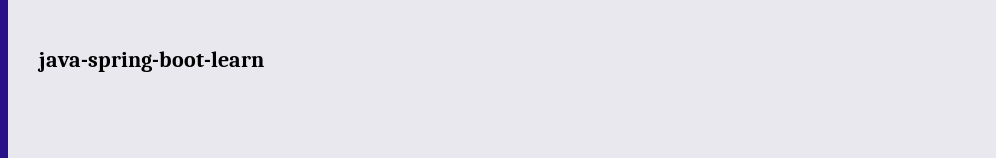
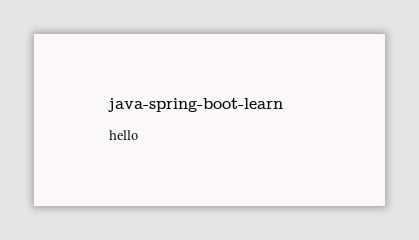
+ hello

